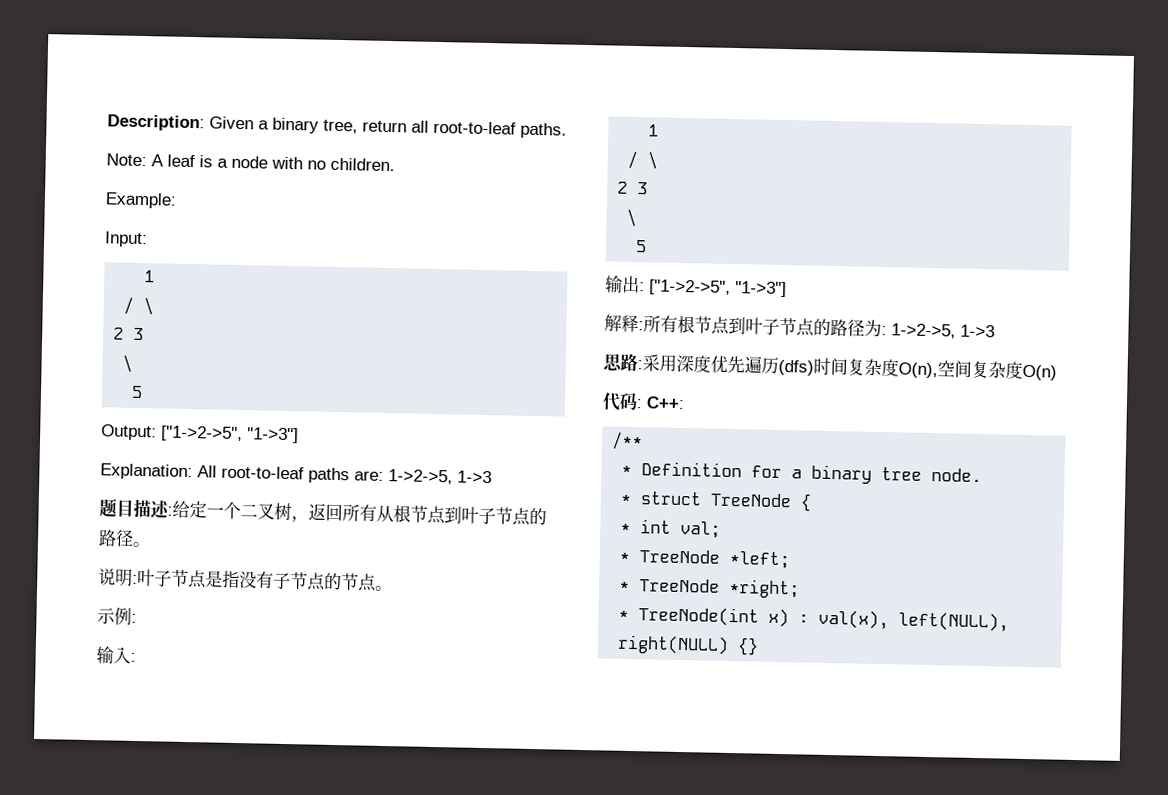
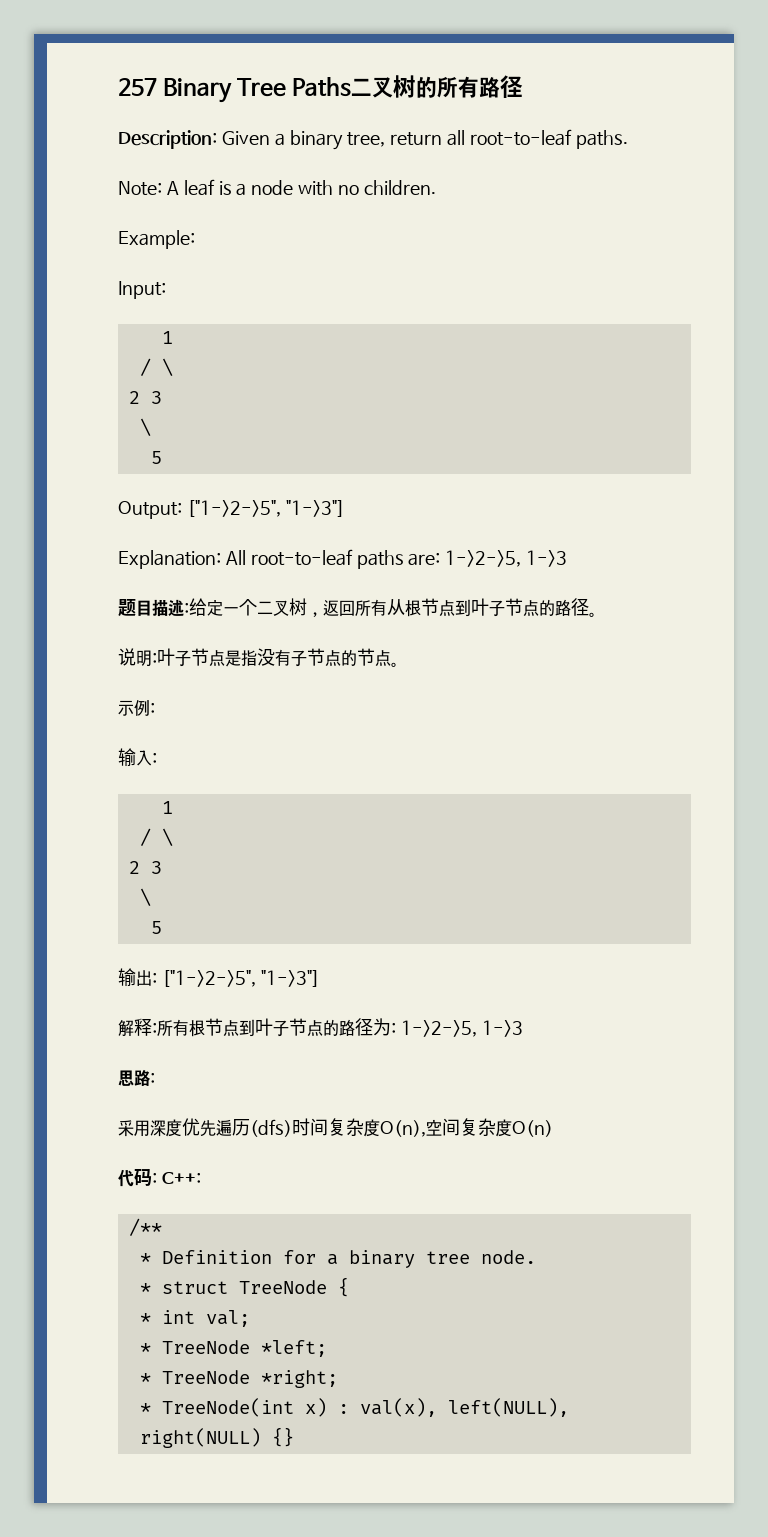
+ 257 Binary Tree Paths二叉树的所有路径
- 思路:采用深度优先遍历(dfs)时间复杂度O(n),空间复杂度O(n)
+ 思路:
+ 采用深度优先遍历(dfs)时间复杂度O(n),空间复杂度O(n)

